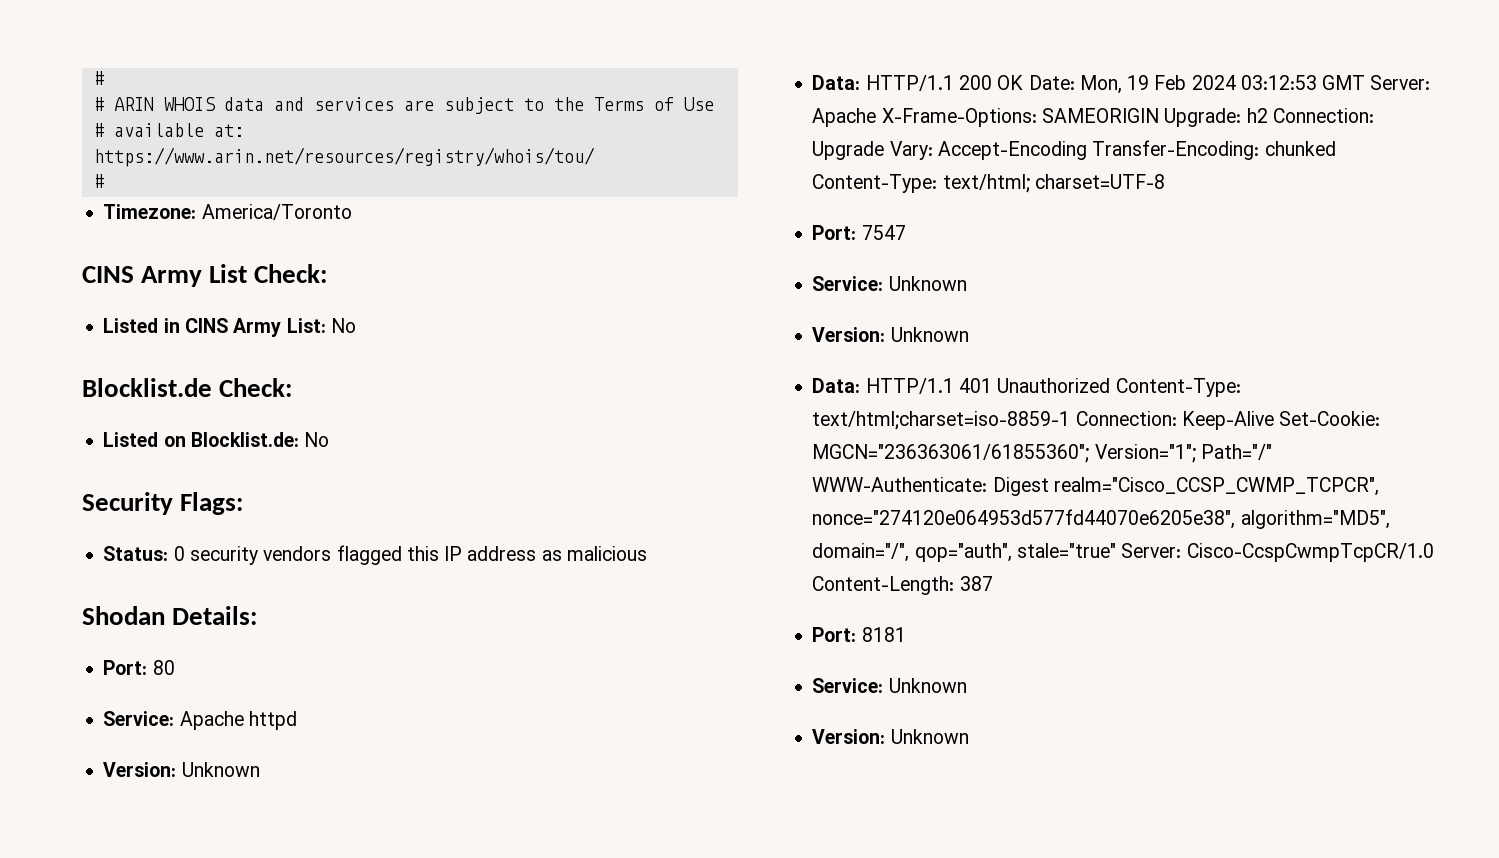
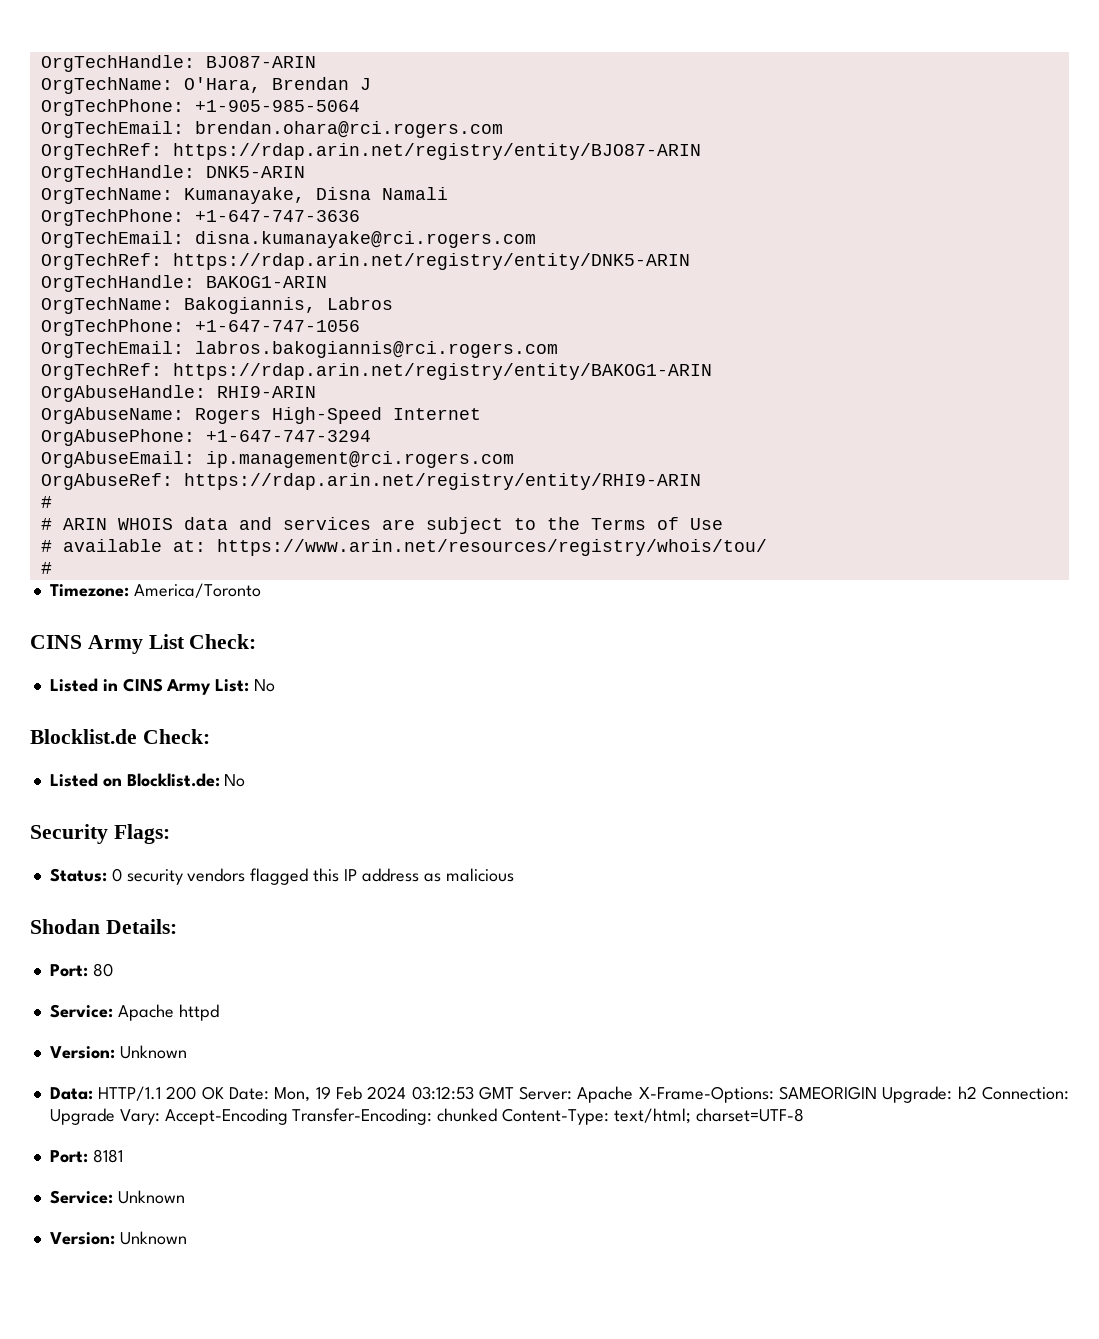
+ OrgTechHandle: BJO87-ARIN
+ OrgTechName: O'Hara, Brendan J
+ OrgTechPhone: +1-905-985-5064
+ OrgTechEmail: brendan.ohara@rci.rogers.com
+ OrgTechRef: https://rdap.arin.net/registry/entity/BJO87-ARIN
+ OrgTechHandle: DNK5-ARIN
+ OrgTechName: Kumanayake, Disna Namali
+ OrgTechPhone: +1-647-747-3636
+ OrgTechEmail: disna.kumanayake@rci.rogers.com
+ OrgTechRef: https://rdap.arin.net/registry/entity/DNK5-ARIN
+ OrgTechHandle: BAKOG1-ARIN
+ OrgTechName: Bakogiannis, Labros
+ OrgTechPhone: +1-647-747-1056
+ OrgTechEmail: labros.bakogiannis@rci.rogers.com
+ OrgTechRef: https://rdap.arin.net/registry/entity/BAKOG1-ARIN
+ OrgAbuseHandle: RHI9-ARIN
+ OrgAbuseName: Rogers High-Speed Internet
+ OrgAbusePhone: +1-647-747-3294
+ OrgAbuseEmail: ip.management@rci.rogers.com
+ OrgAbuseRef: https://rdap.arin.net/registry/entity/RHI9-ARIN
- Port: 7547
- Service: Unknown
- Version: Unknown
- Data: HTTP/1.1 401 Unauthorized Content-Type: text/html;charset=iso-8859-1 Connection: Keep-Alive Set-Cookie: MGCN="236363061/61855360"; Version="1"; Path="/" WWW-Authenticate: Digest realm="Cisco_CCSP_CWMP_TCPCR", nonce="274120e064953d577fd44070e6205e38", algorithm="MD5", domain="/", qop="auth", stale="true" Server: Cisco-CcspCwmpTcpCR/1.0 Content-Length: 387

